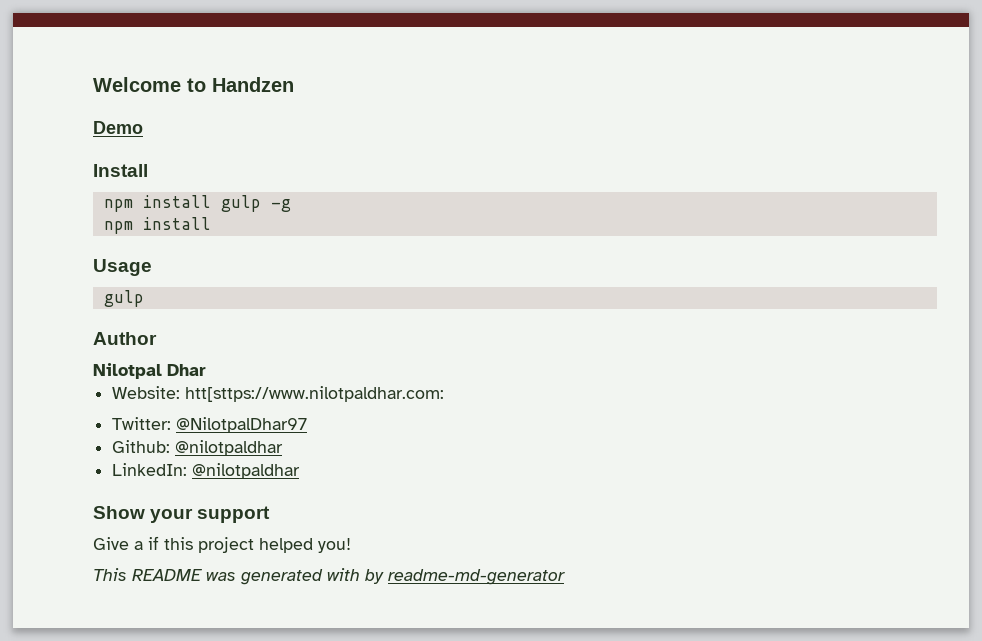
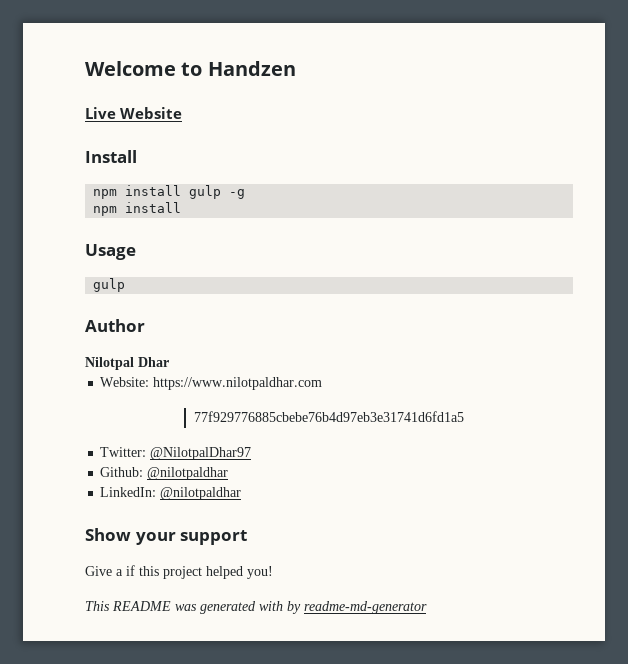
- Demo
+ Live Website
- Website: htt[sttps://www.nilotpaldhar.com:
+ Website: https://www.nilotpaldhar.com
+ 77f929776885cbebe76b4d97eb3e31741d6fd1a5

